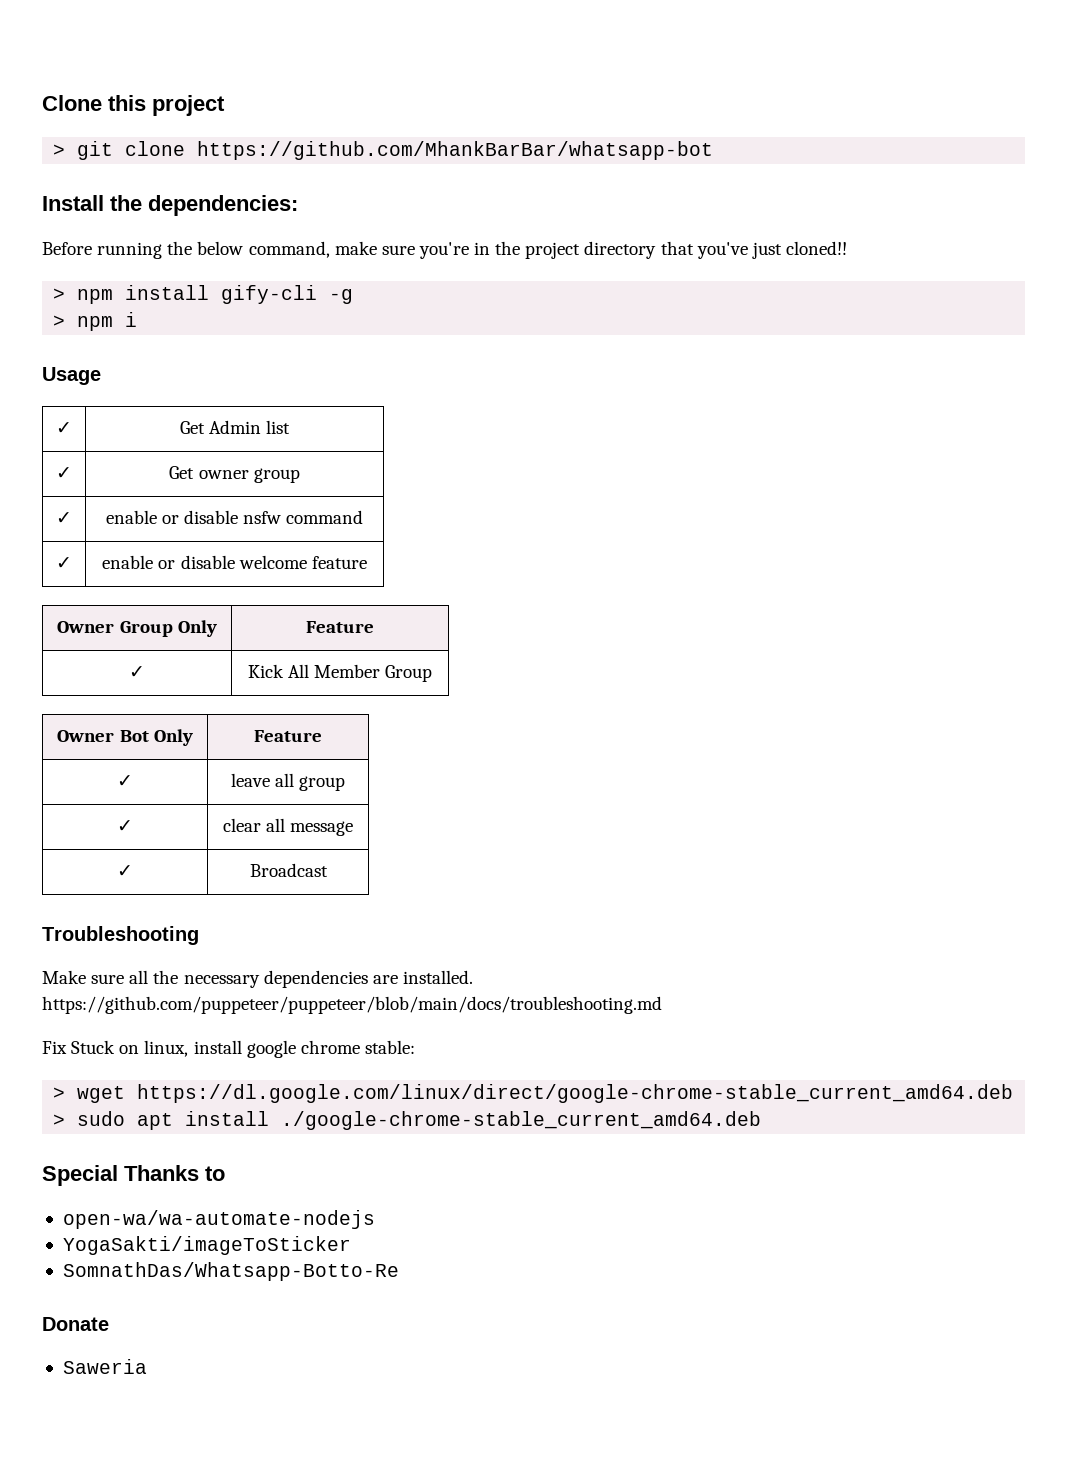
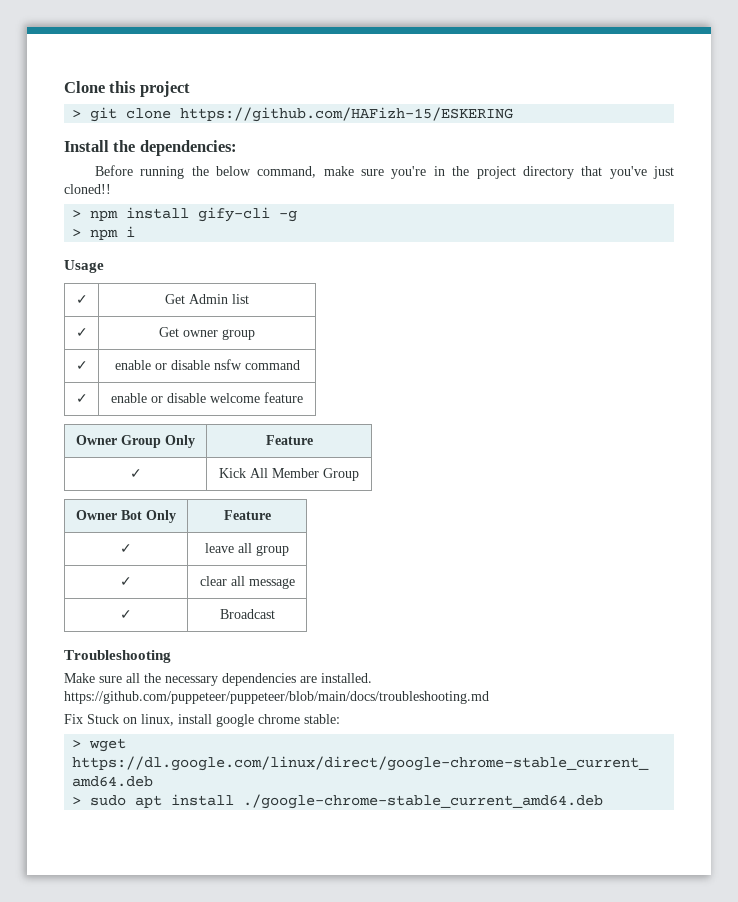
- > git clone https://github.com/MhankBarBar/whatsapp-bot
+ > git clone https://github.com/HAFizh-15/ESKERING
- Special Thanks to
- open-wa/wa-automate-nodejs
- YogaSakti/imageToSticker
- SomnathDas/Whatsapp-Botto-Re
- Donate
- Saweria

